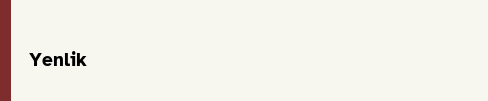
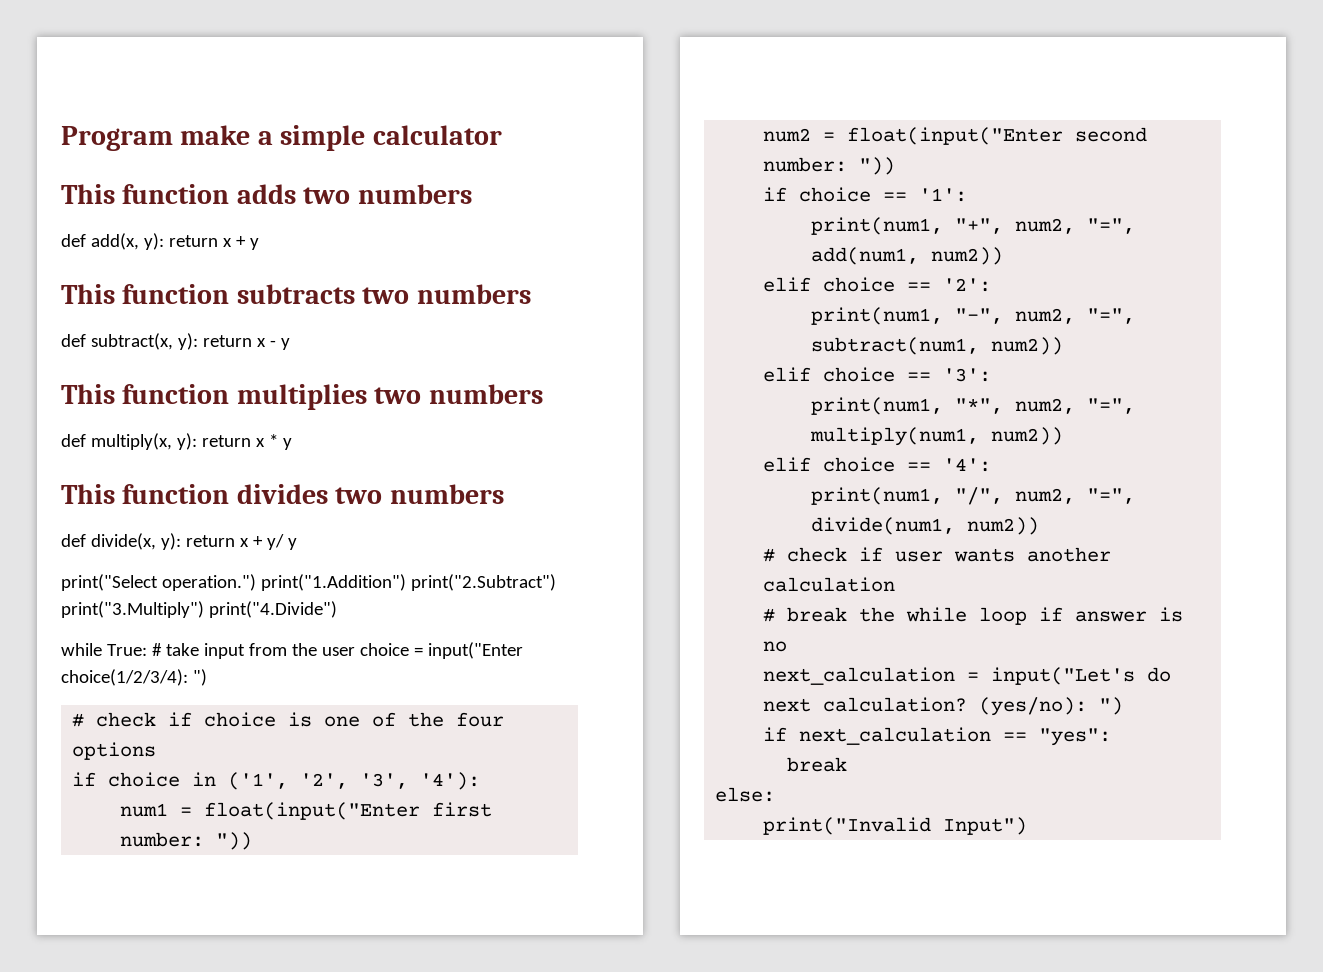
- Yenlik
+ Program make a simple calculator
+ This function adds two numbers
+ def add(x, y): return x + y
+ This function subtracts two numbers
+ def subtract(x, y): return x - y
+ This function multiplies two numbers
+ def multiply(x, y): return x * y
+ This function divides two numbers
+ def divide(x, y): return x + y/ y
+ print("Select operation.") print("1.Addition") print("2.Subtract") print("3.Multiply") print("4.Divide")
+ while True: # take input from the user choice = input("Enter choice(1/2/3/4): ")
+ # check if choice is one of the four options
+ if choice in ('1', '2', '3', '4'):
+ num1 = float(input("Enter first number: "))
+ num2 = float(input("Enter second number: "))
+ if choice == '1':
+ print(num1, "+", num2, "=", add(num1, num2))
+ elif choice == '2':
+ print(num1, "-", num2, "=", subtract(num1, num2))
+ elif choice == '3':
+ print(num1, "*", num2, "=", multiply(num1, num2))
+ elif choice == '4':
+ print(num1, "/", num2, "=", divide(num1, num2))
+ # check if user wants another calculation
+ # break the while loop if answer is no
+ next_calculation = input("Let's do next calculation? (yes/no): ")
+ if next_calculation == "yes":
+ break
+ else:
+ print("Invalid Input")

